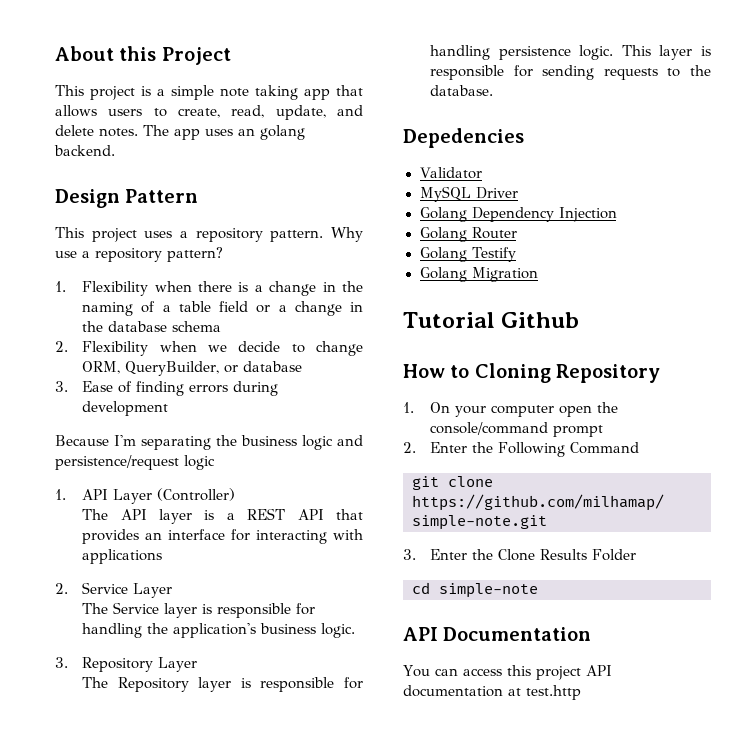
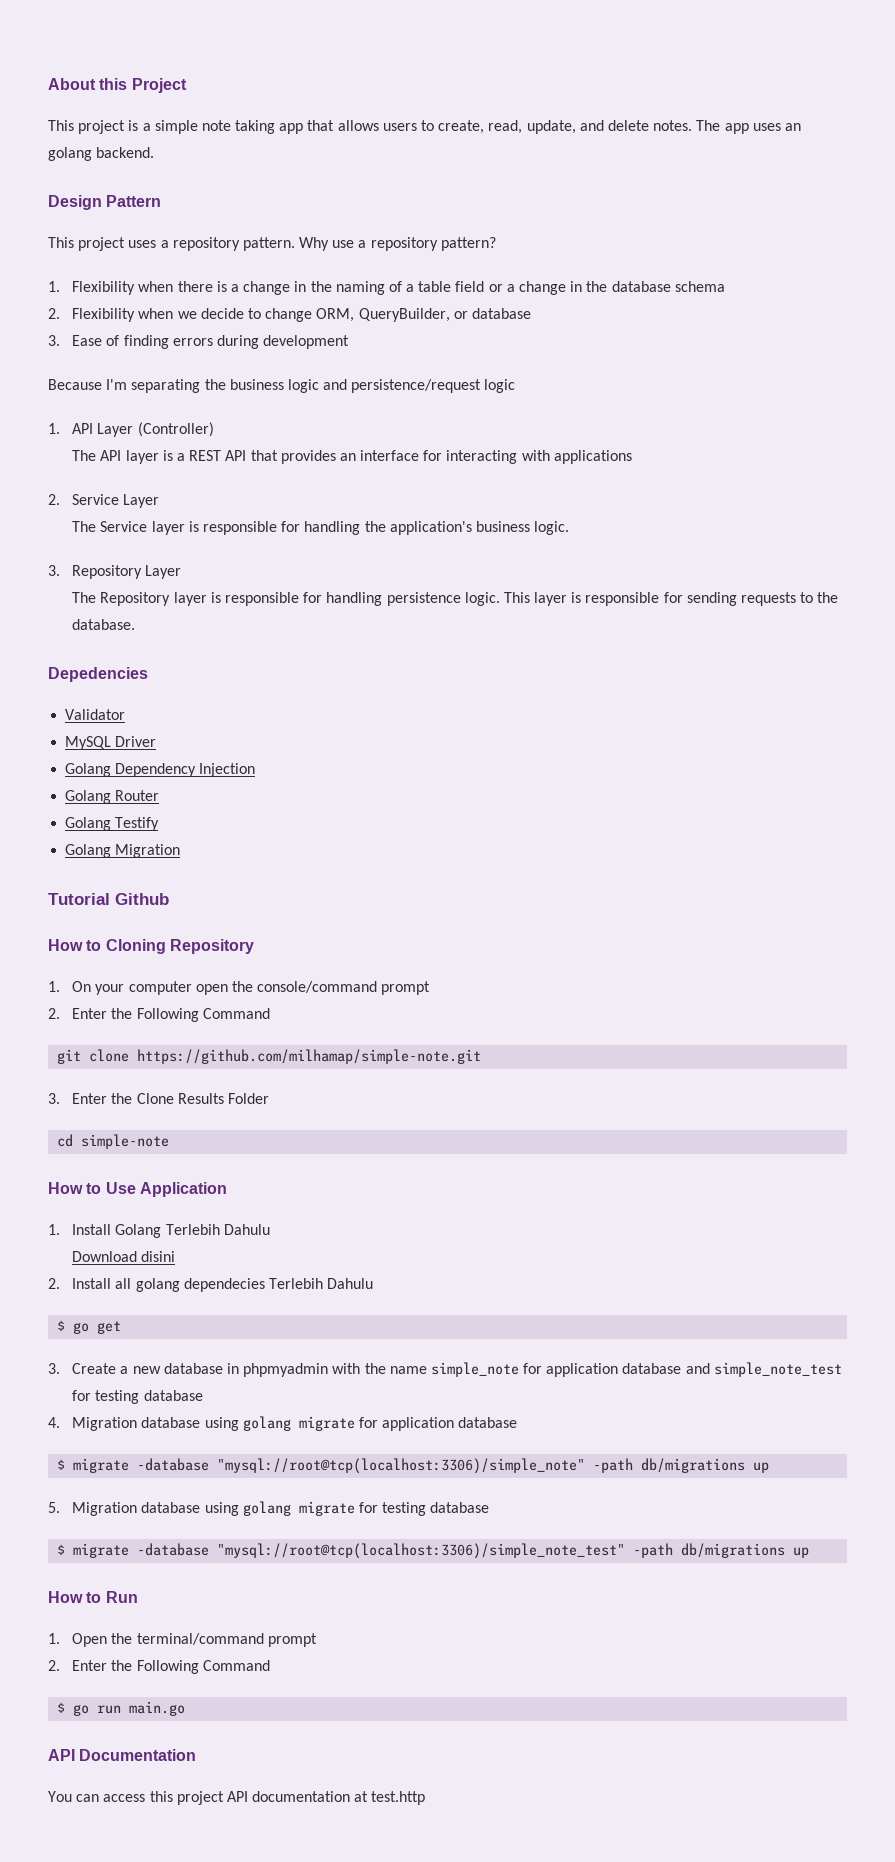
+ How to Use Application
+ 1. Install Golang Terlebih Dahulu
+ Download disini
+ 2. Install all golang dependecies Terlebih Dahulu
+ $ go get
+ 3. Create a new database in phpmyadmin with the name simple_note for application database and simple_note_test for testing database
+ 4. Migration database using golang migrate for application database
+ $ migrate -database "mysql://root@tcp(localhost:3306)/simple_note" -path db/migrations up
+ 5. Migration database using golang migrate for testing database
+ $ migrate -database "mysql://root@tcp(localhost:3306)/simple_note_test" -path db/migrations up
+ How to Run
+ 1. Open the terminal/command prompt
+ 2. Enter the Following Command
+ $ go run main.go

